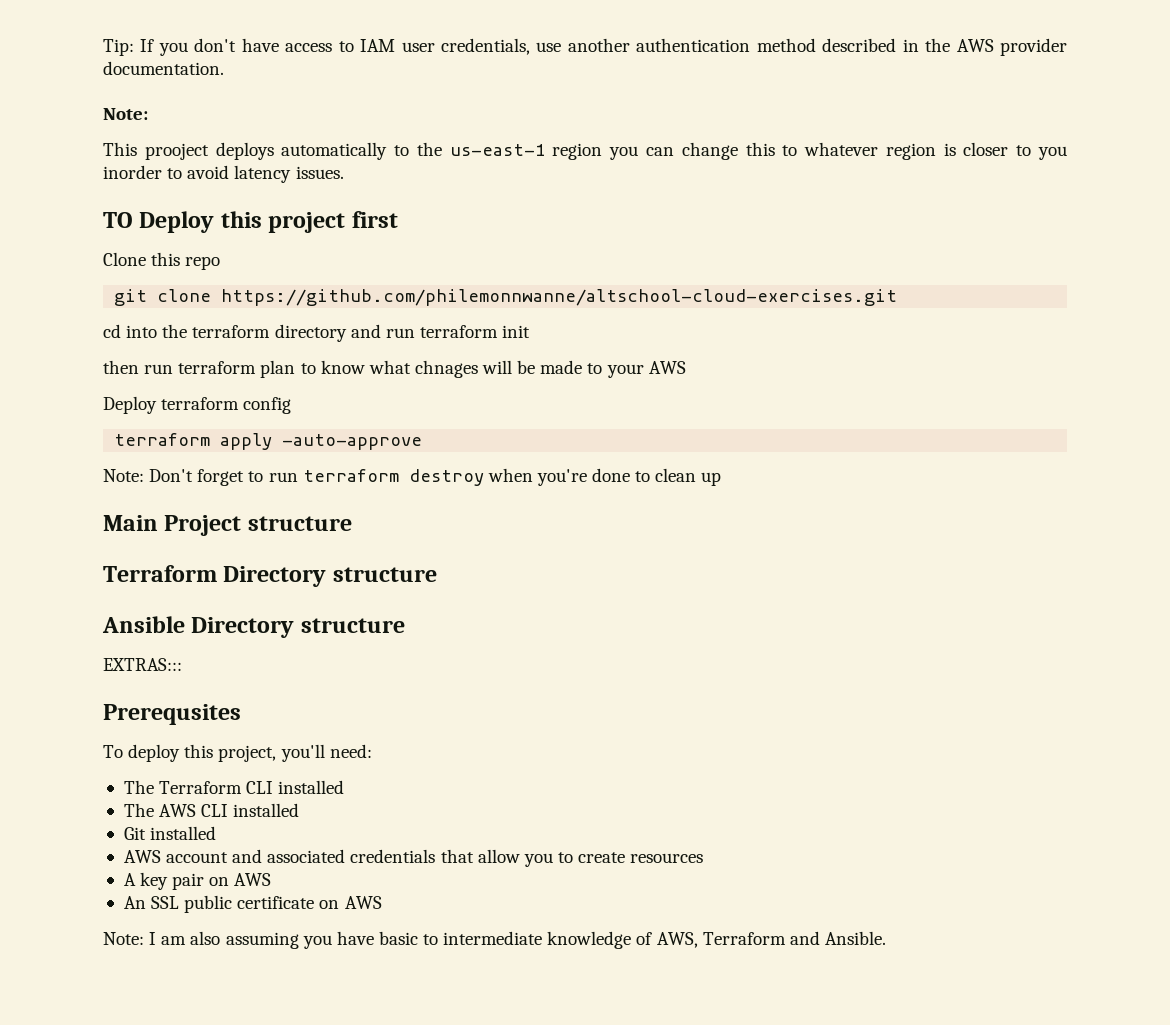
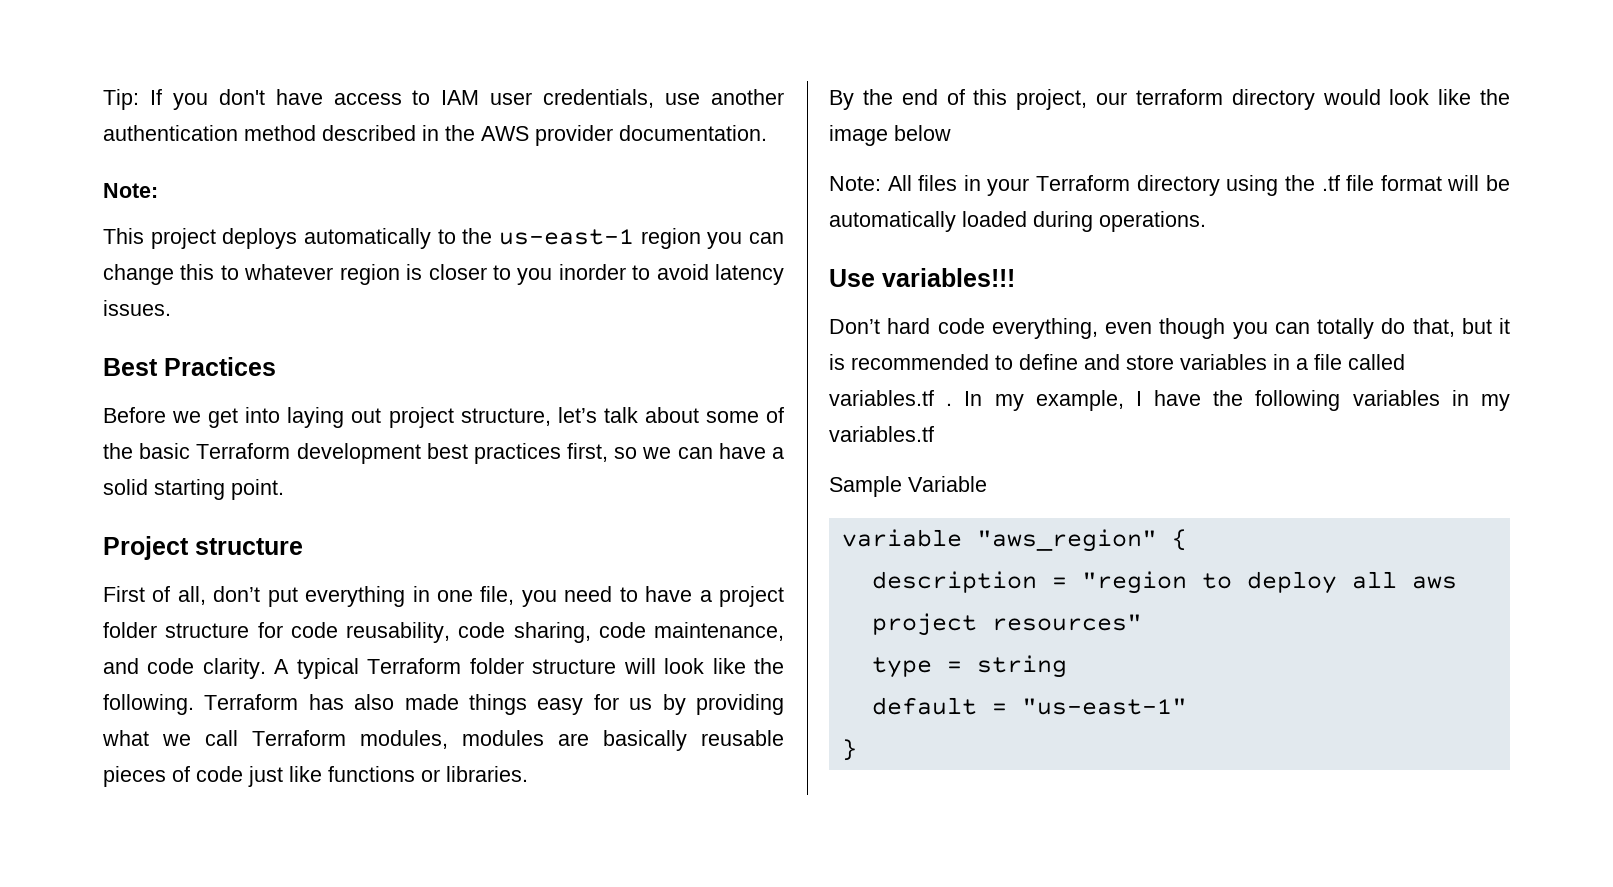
- This prooject deploys automatically to the us-east-1 region you can change this to whatever region is closer to you inorder to avoid latency issues.
+ This project deploys automatically to the us-east-1 region you can change this to whatever region is closer to you inorder to avoid latency issues.
- TO Deploy this project first
- Clone this repo
- git clone https://github.com/philemonnwanne/altschool-cloud-exercises.git
- cd into the terraform directory and run terraform init
- then run terraform plan to know what chnages will be made to your AWS
- Deploy terraform config
- terraform apply -auto-approve
- Note: Don't forget to run terraform destroy when you're done to clean up
- Main Project structure
- Terraform Directory structure
- Ansible Directory structure
- EXTRAS:::
- Prerequsites
- To deploy this project, you'll need:
- The Terraform CLI installed
- The AWS CLI installed
- Git installed
- AWS account and associated credentials that allow you to create resources
- A key pair on AWS
- An SSL public certificate on AWS
- Note: I am also assuming you have basic to intermediate knowledge of AWS, Terraform and Ansible.
+ Best Practices
+ Before we get into laying out project structure, let’s talk about some of the basic Terraform development best practices first, so we can have a solid starting point.
+ Project structure
+ First of all, don’t put everything in one file, you need to have a project folder structure for code reusability, code sharing, code maintenance, and code clarity. A typical Terraform folder structure will look like the following. Terraform has also made things easy for us by providing what we call Terraform modules, modules are basically reusable pieces of code just like functions or libraries.
+ By the end of this project, our terraform directory would look like the image below
+ Note: All files in your Terraform directory using the .tf file format will be automatically loaded during operations.
+ Use variables!!!
+ Don’t hard code everything, even though you can totally do that, but it is recommended to define and store variables in a file called variables.tf . In my example, I have the following variables in my variables.tf
+ Sample Variable
+ variable "aws_region" {
+ description = "region to deploy all aws project resources"
+ type = string
+ default = "us-east-1"
+ }

